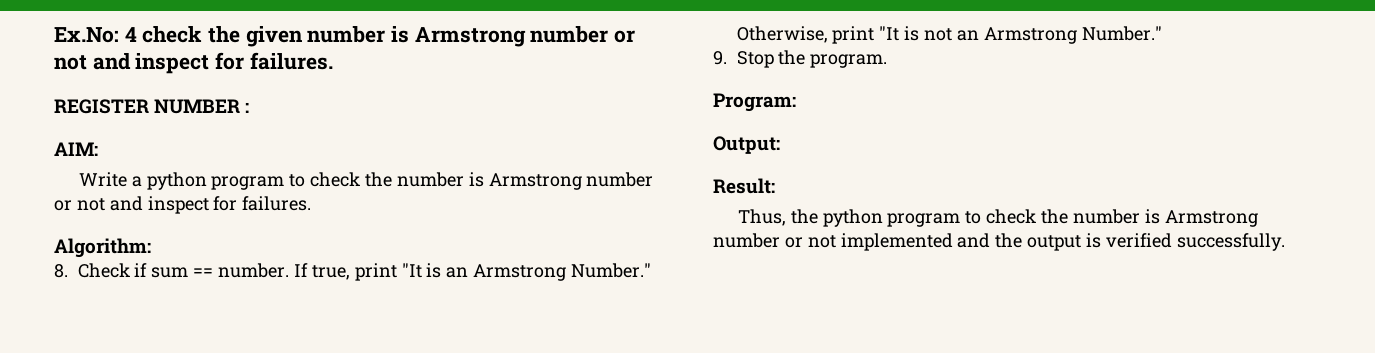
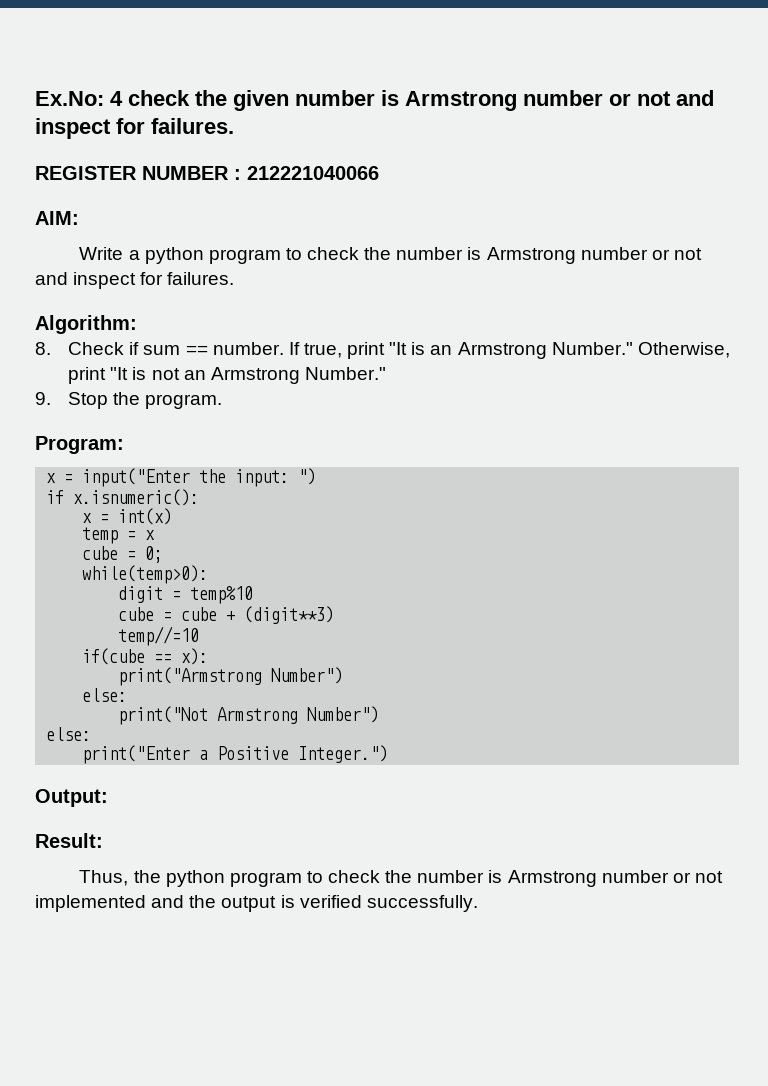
- REGISTER NUMBER :
+ REGISTER NUMBER : 212221040066
+ x = input("Enter the input: ")
+ if x.isnumeric():
+ x = int(x)
+ temp = x
+ cube = 0;
+ while(temp>0):
+ digit = temp%10
+ cube = cube + (digit**3)
+ temp//=10
+ if(cube == x):
+ print("Armstrong Number")
+ else:
+ print("Not Armstrong Number")
+ else:
+ print("Enter a Positive Integer.")

